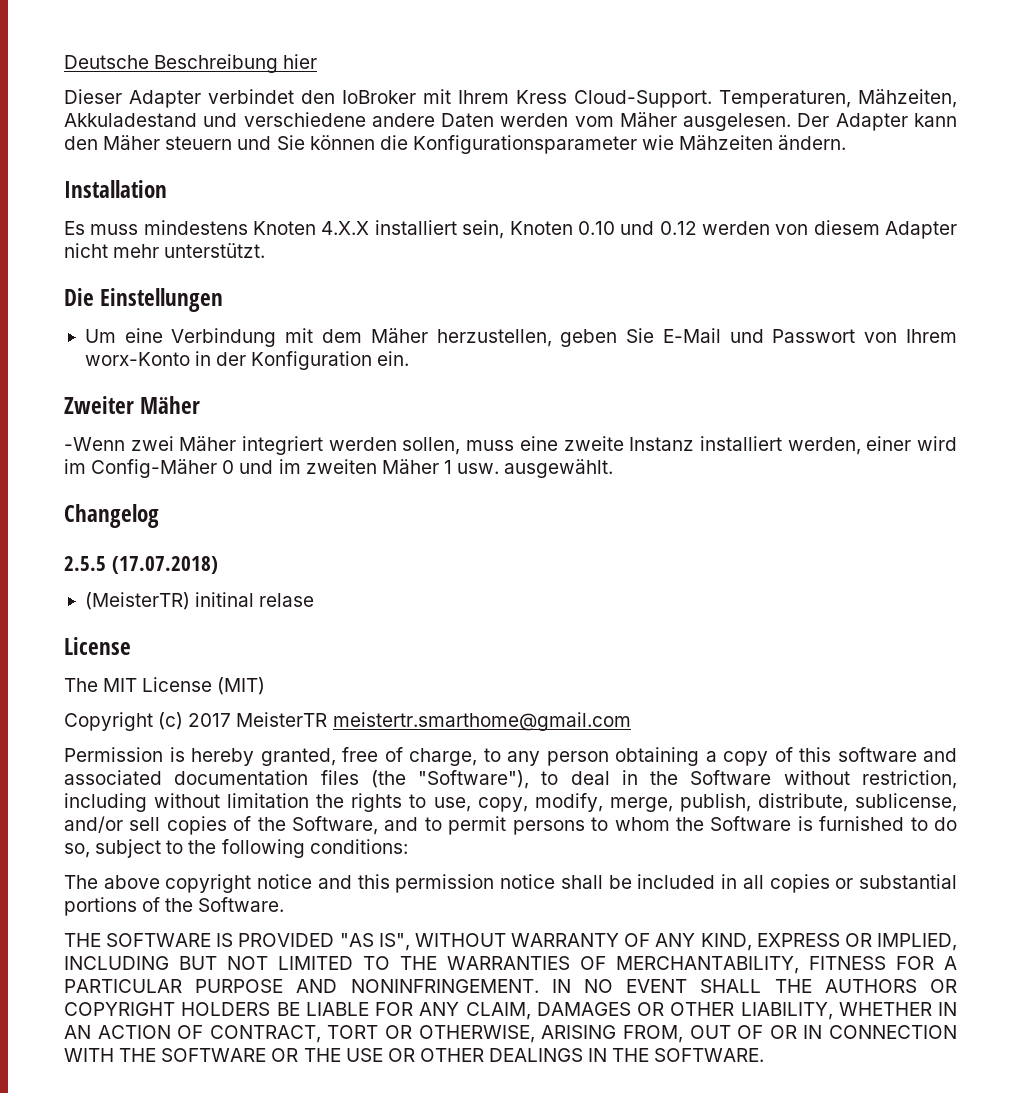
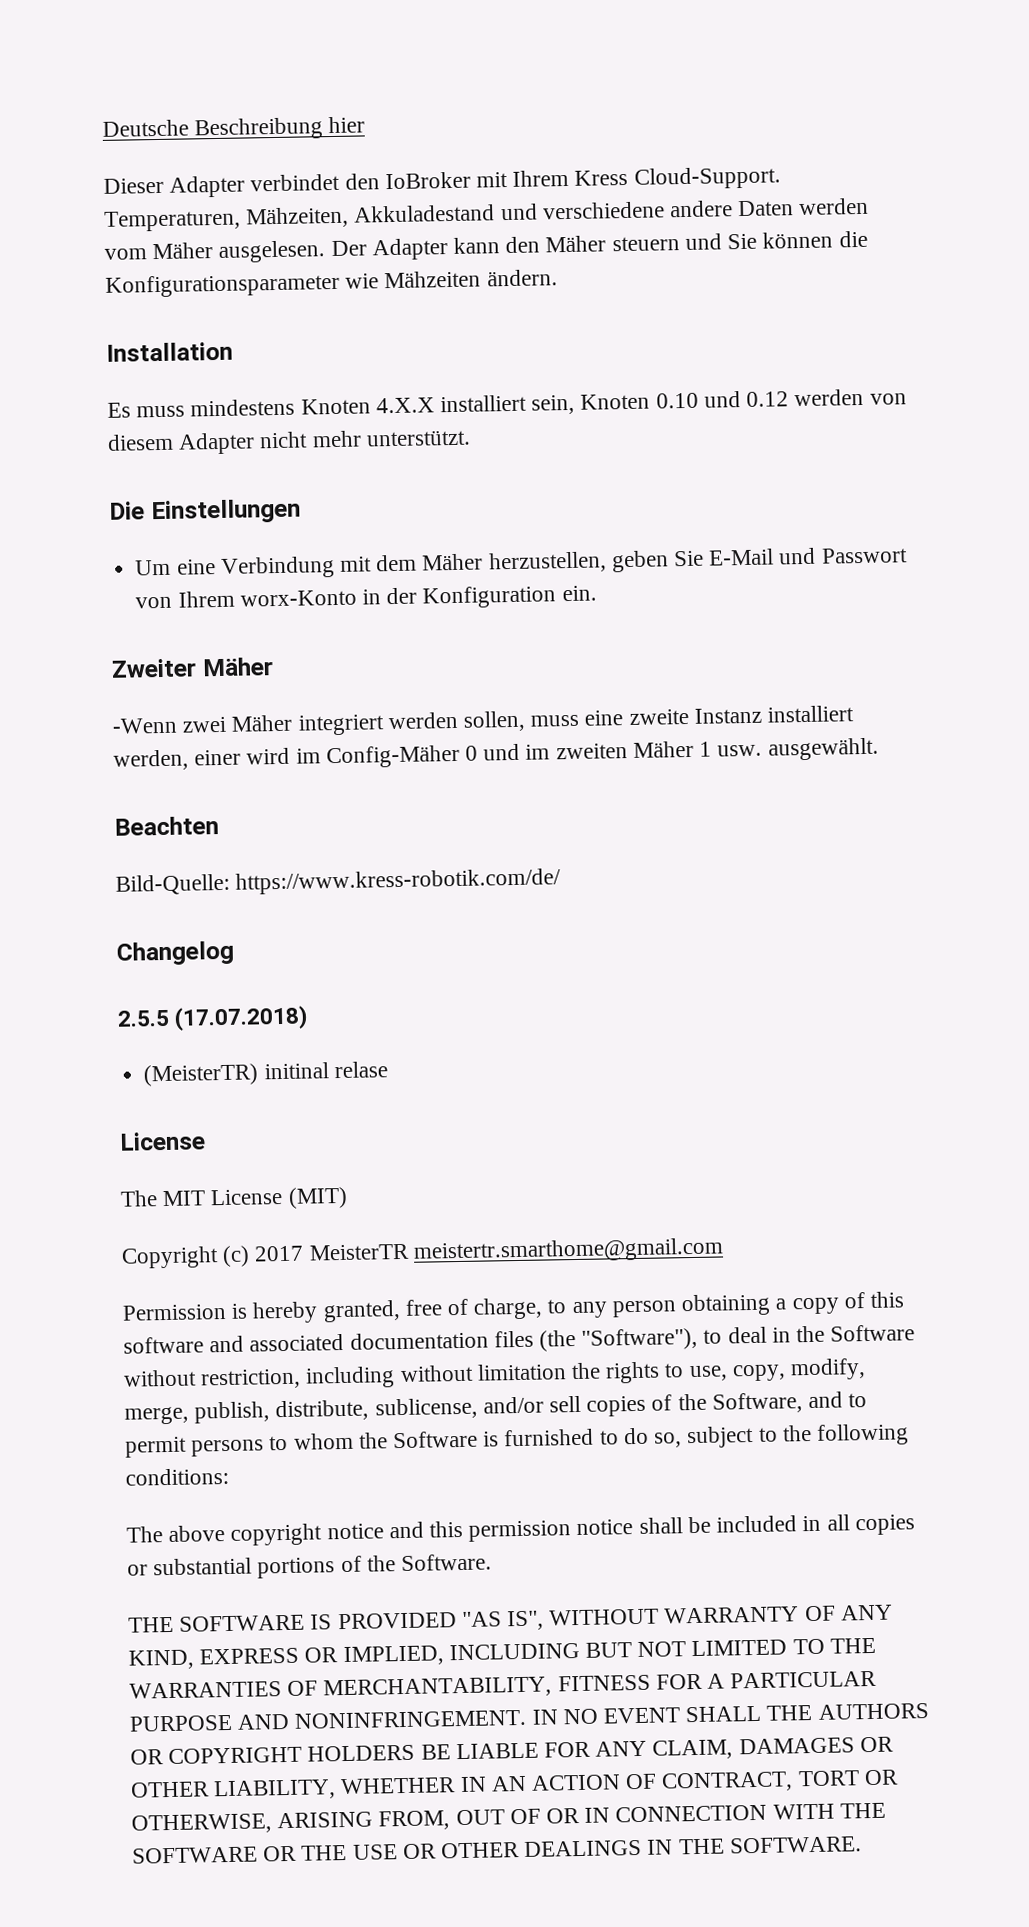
+ Beachten
+ Bild-Quelle: https://www.kress-robotik.com/de/

